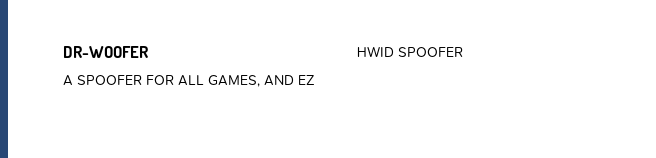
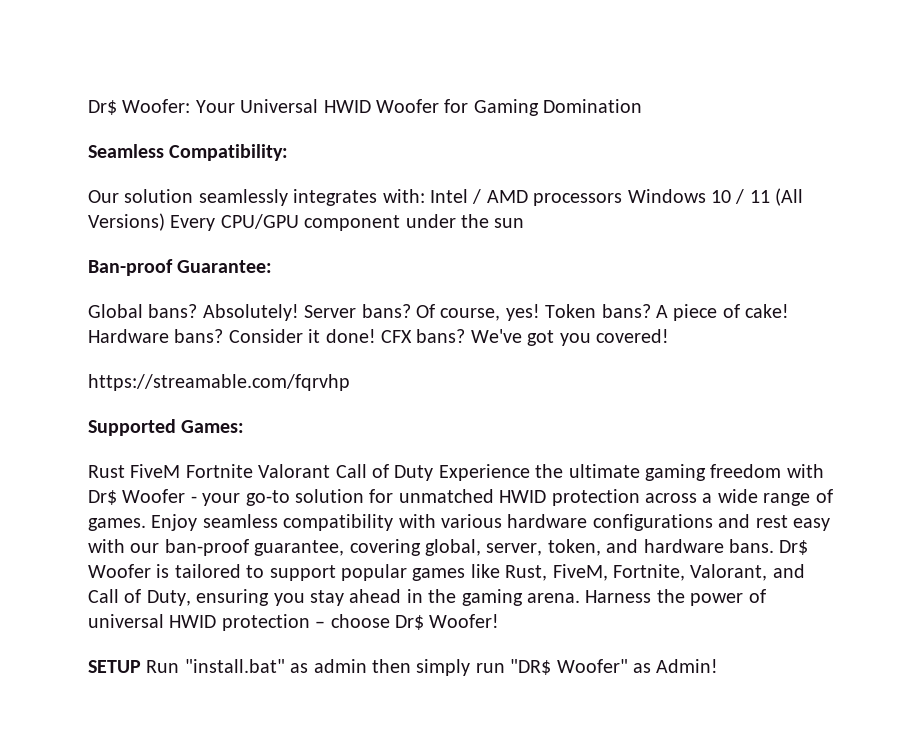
- DR-WOOFER
- A SPOOFER FOR ALL GAMES, AND EZ HWID SPOOFER
+ Dr$ Woofer: Your Universal HWID Woofer for Gaming Domination
+ Seamless Compatibility:
+ Our solution seamlessly integrates with: Intel / AMD processors Windows 10 / 11 (All Versions) Every CPU/GPU component under the sun
+ Ban-proof Guarantee:
+ Global bans? Absolutely! Server bans? Of course, yes! Token bans? A piece of cake! Hardware bans? Consider it done! CFX bans? We've got you covered!
+ https://streamable.com/fqrvhp
+ Supported Games:
+ Rust FiveM Fortnite Valorant Call of Duty Experience the ultimate gaming freedom with Dr$ Woofer - your go-to solution for unmatched HWID protection across a wide range of games. Enjoy seamless compatibility with various hardware configurations and rest easy with our ban-proof guarantee, covering global, server, token, and hardware bans. Dr$ Woofer is tailored to support popular games like Rust, FiveM, Fortnite, Valorant, and Call of Duty, ensuring you stay ahead in the gaming arena. Harness the power of universal HWID protection – choose Dr$ Woofer!
+ SETUP Run "install.bat" as admin then simply run "DR$ Woofer" as Admin!

